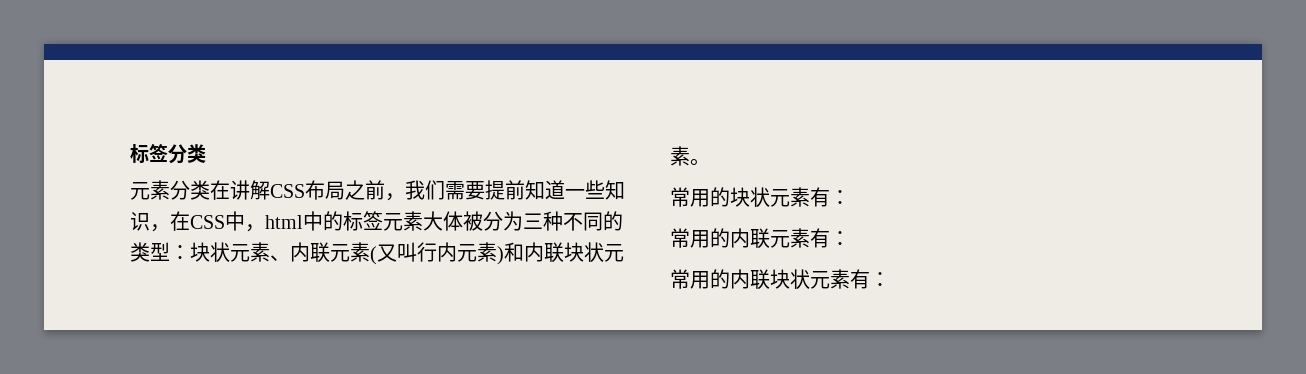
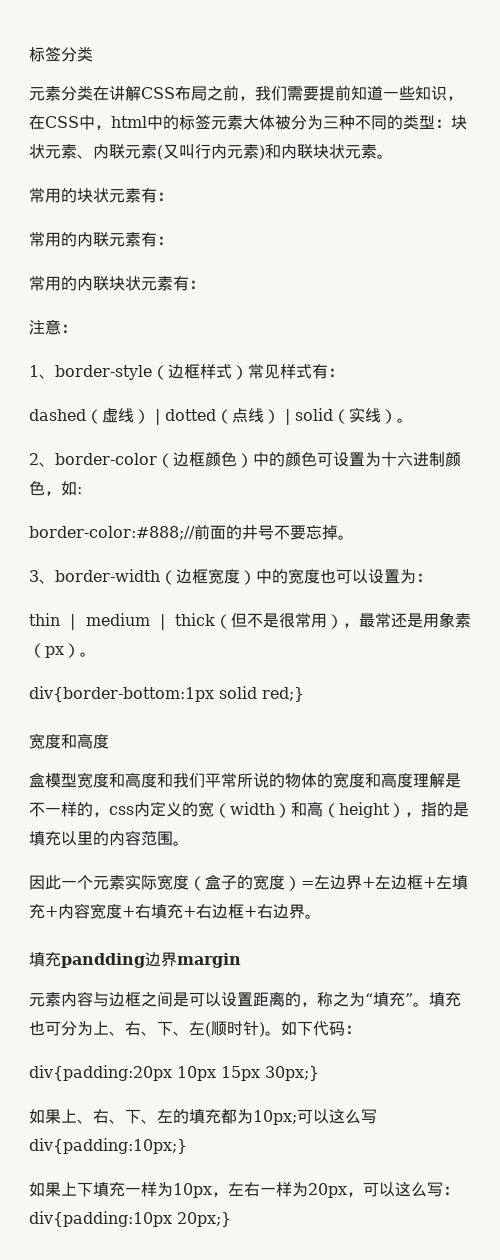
+ 注意：
+ 1、border-style（边框样式）常见样式有：
+ dashed（虚线） | dotted（点线） | solid（实线）。
+ 2、border-color（边框颜色）中的颜色可设置为十六进制颜色，如:
+ border-color:#888;//前面的井号不要忘掉。
+ 3、border-width（边框宽度）中的宽度也可以设置为：
+ thin | medium | thick（但不是很常用），最常还是用象素（px）。
+ div{border-bottom:1px solid red;}
+ 宽度和高度
+ 盒模型宽度和高度和我们平常所说的物体的宽度和高度理解是不一样的，css内定义的宽（width）和高（height），指的是填充以里的内容范围。
+ 因此一个元素实际宽度（盒子的宽度）=左边界+左边框+左填充+内容宽度+右填充+右边框+右边界。
+ 填充pandding边界margin
+ 元素内容与边框之间是可以设置距离的，称之为“填充”。填充也可分为上、右、下、左(顺时针)。如下代码：
+ div{padding:20px 10px 15px 30px;}
+ 如果上、右、下、左的填充都为10px;可以这么写div{padding:10px;}
+ 如果上下填充一样为10px，左右一样为20px，可以这么写：div{padding:10px 20px;}

